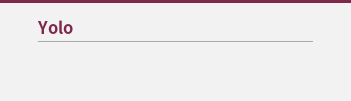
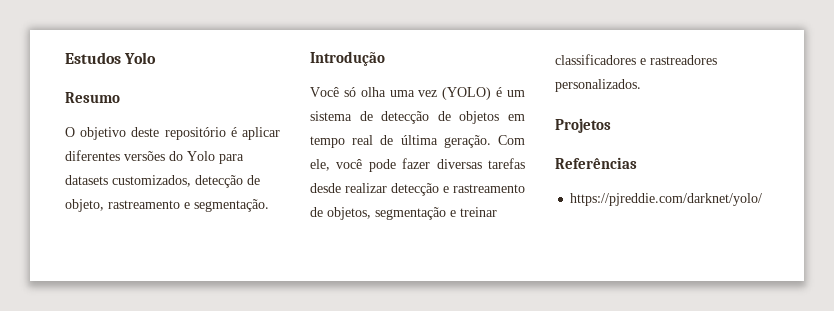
- Yolo
+ Estudos Yolo
+ Resumo
+ O objetivo deste repositório é aplicar diferentes versões do Yolo para datasets customizados, detecção de objeto, rastreamento e segmentação.
+ Introdução
+ Você só olha uma vez (YOLO) é um sistema de detecção de objetos em tempo real de última geração. Com ele, você pode fazer diversas tarefas desde realizar detecção e rastreamento de objetos, segmentação e treinar classificadores e rastreadores personalizados.
+ Projetos
+ Referências
+ https://pjreddie.com/darknet/yolo/

